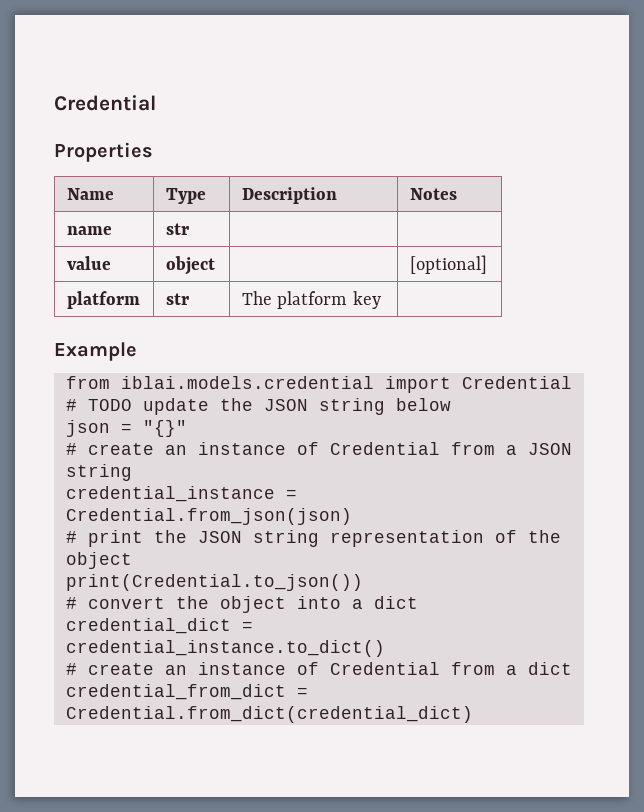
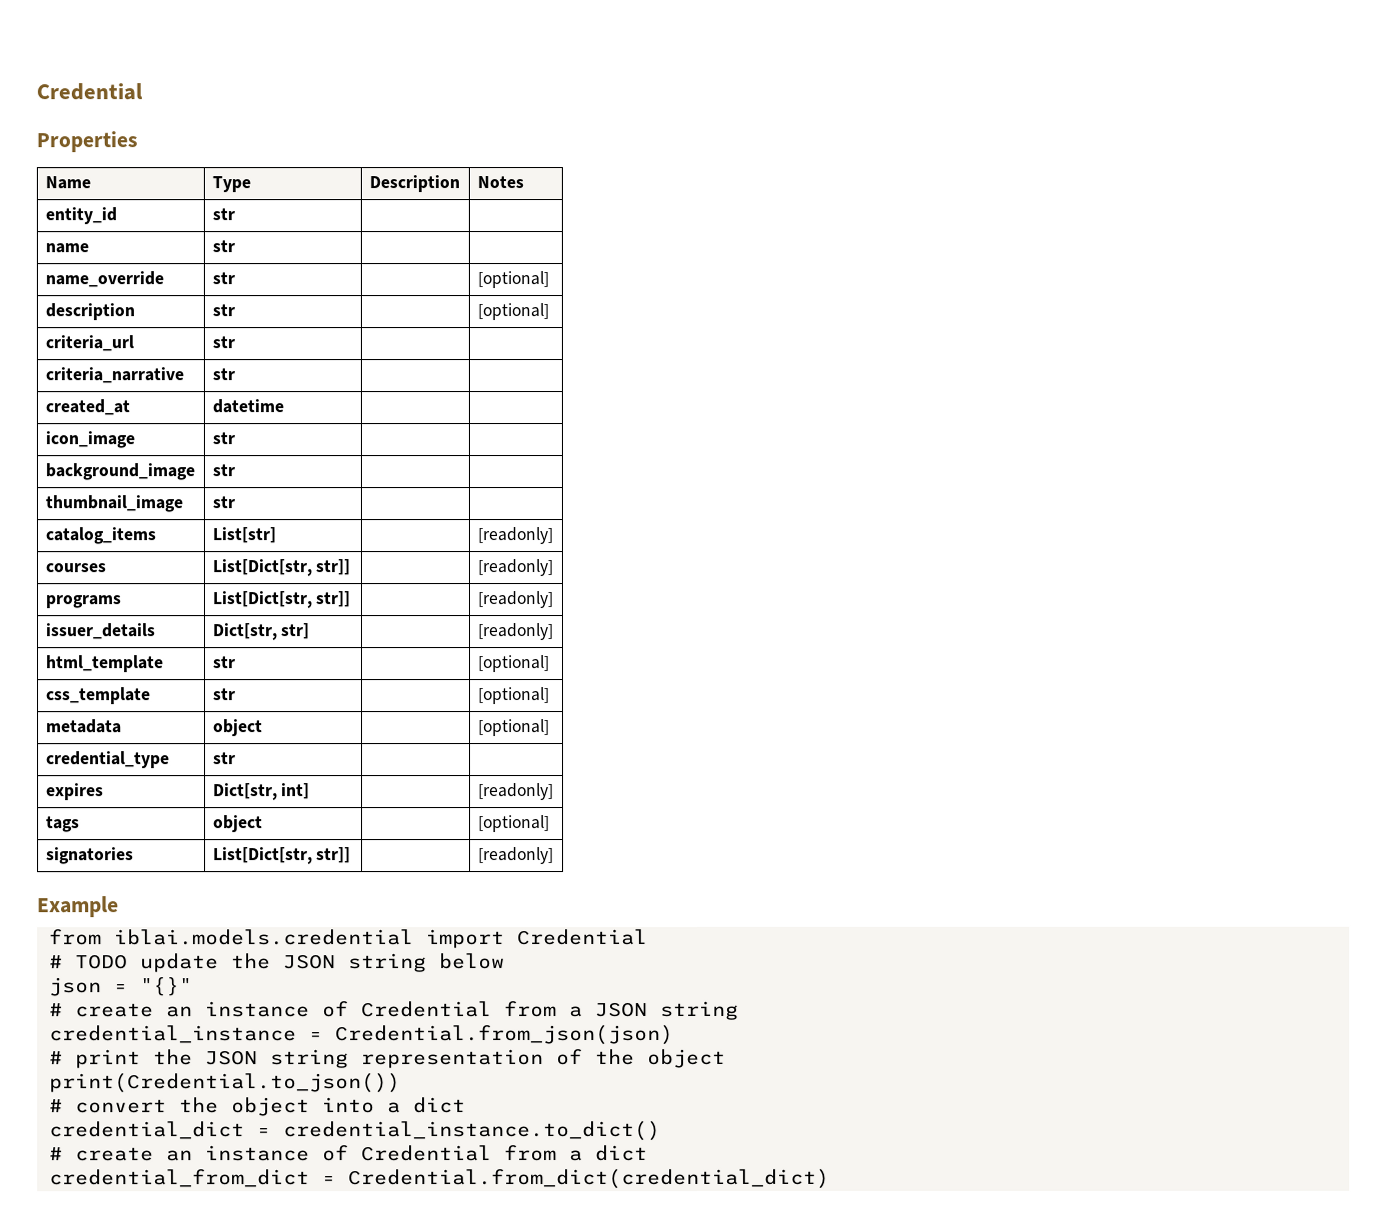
+ entity_id | str | |
- value | object | | [optional]
- platform | str | The platform key |
+ name_override | str | | [optional]
+ description | str | | [optional]
+ criteria_url | str | |
+ criteria_narrative | str | |
+ created_at | datetime | |
+ icon_image | str | |
+ background_image | str | |
+ thumbnail_image | str | |
+ catalog_items | List[str] | | [readonly]
+ courses | List[Dict[str, str]] | | [readonly]
+ programs | List[Dict[str, str]] | | [readonly]
+ issuer_details | Dict[str, str] | | [readonly]
+ html_template | str | | [optional]
+ css_template | str | | [optional]
+ metadata | object | | [optional]
+ credential_type | str | |
+ expires | Dict[str, int] | | [readonly]
+ tags | object | | [optional]
+ signatories | List[Dict[str, str]] | | [readonly]

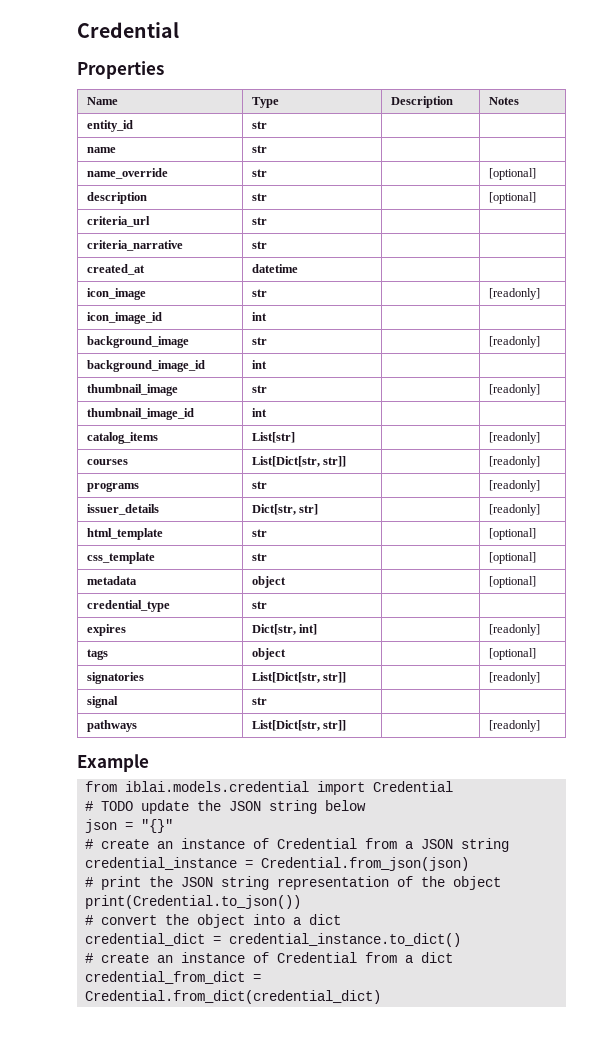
- icon_image | str | |
+ icon_image | str | | [readonly]
+ icon_image_id | int | |
- background_image | str | |
+ background_image | str | | [readonly]
+ background_image_id | int | |
- thumbnail_image | str | |
+ thumbnail_image | str | | [readonly]
+ thumbnail_image_id | int | |
- programs | List[Dict[str, str]] | | [readonly]
+ programs | str | | [readonly]
+ signal | str | |
+ pathways | List[Dict[str, str]] | | [readonly]

